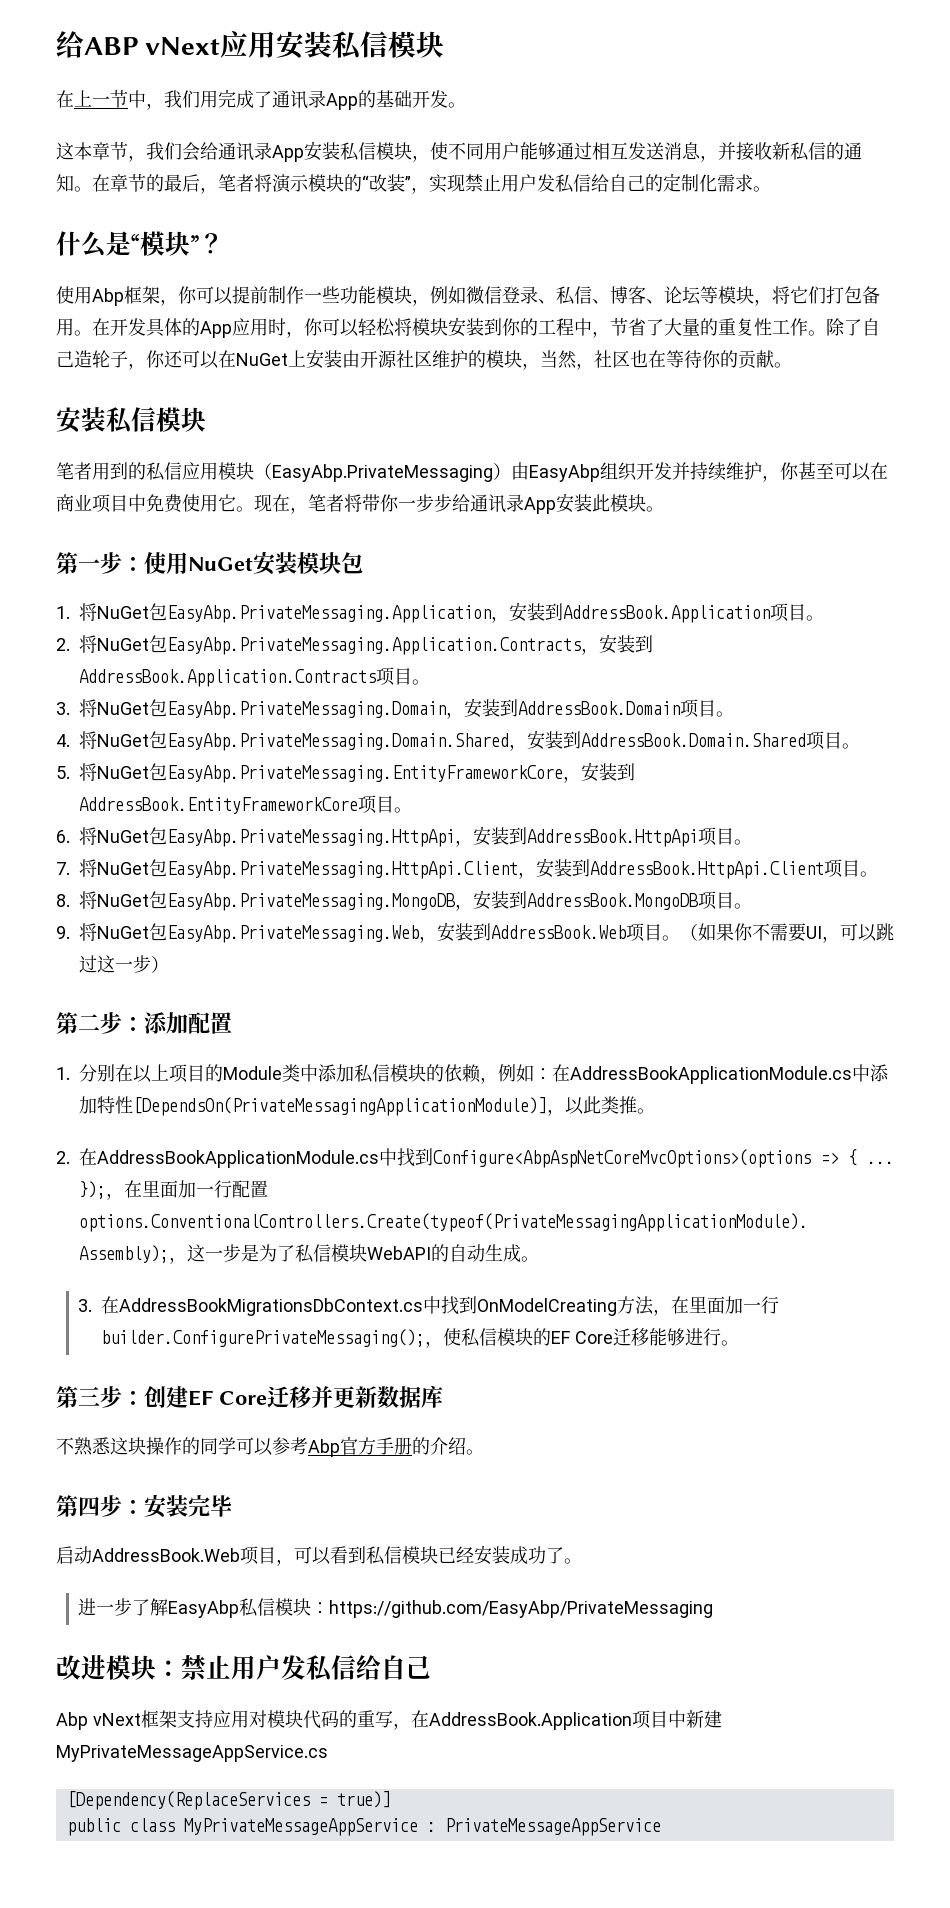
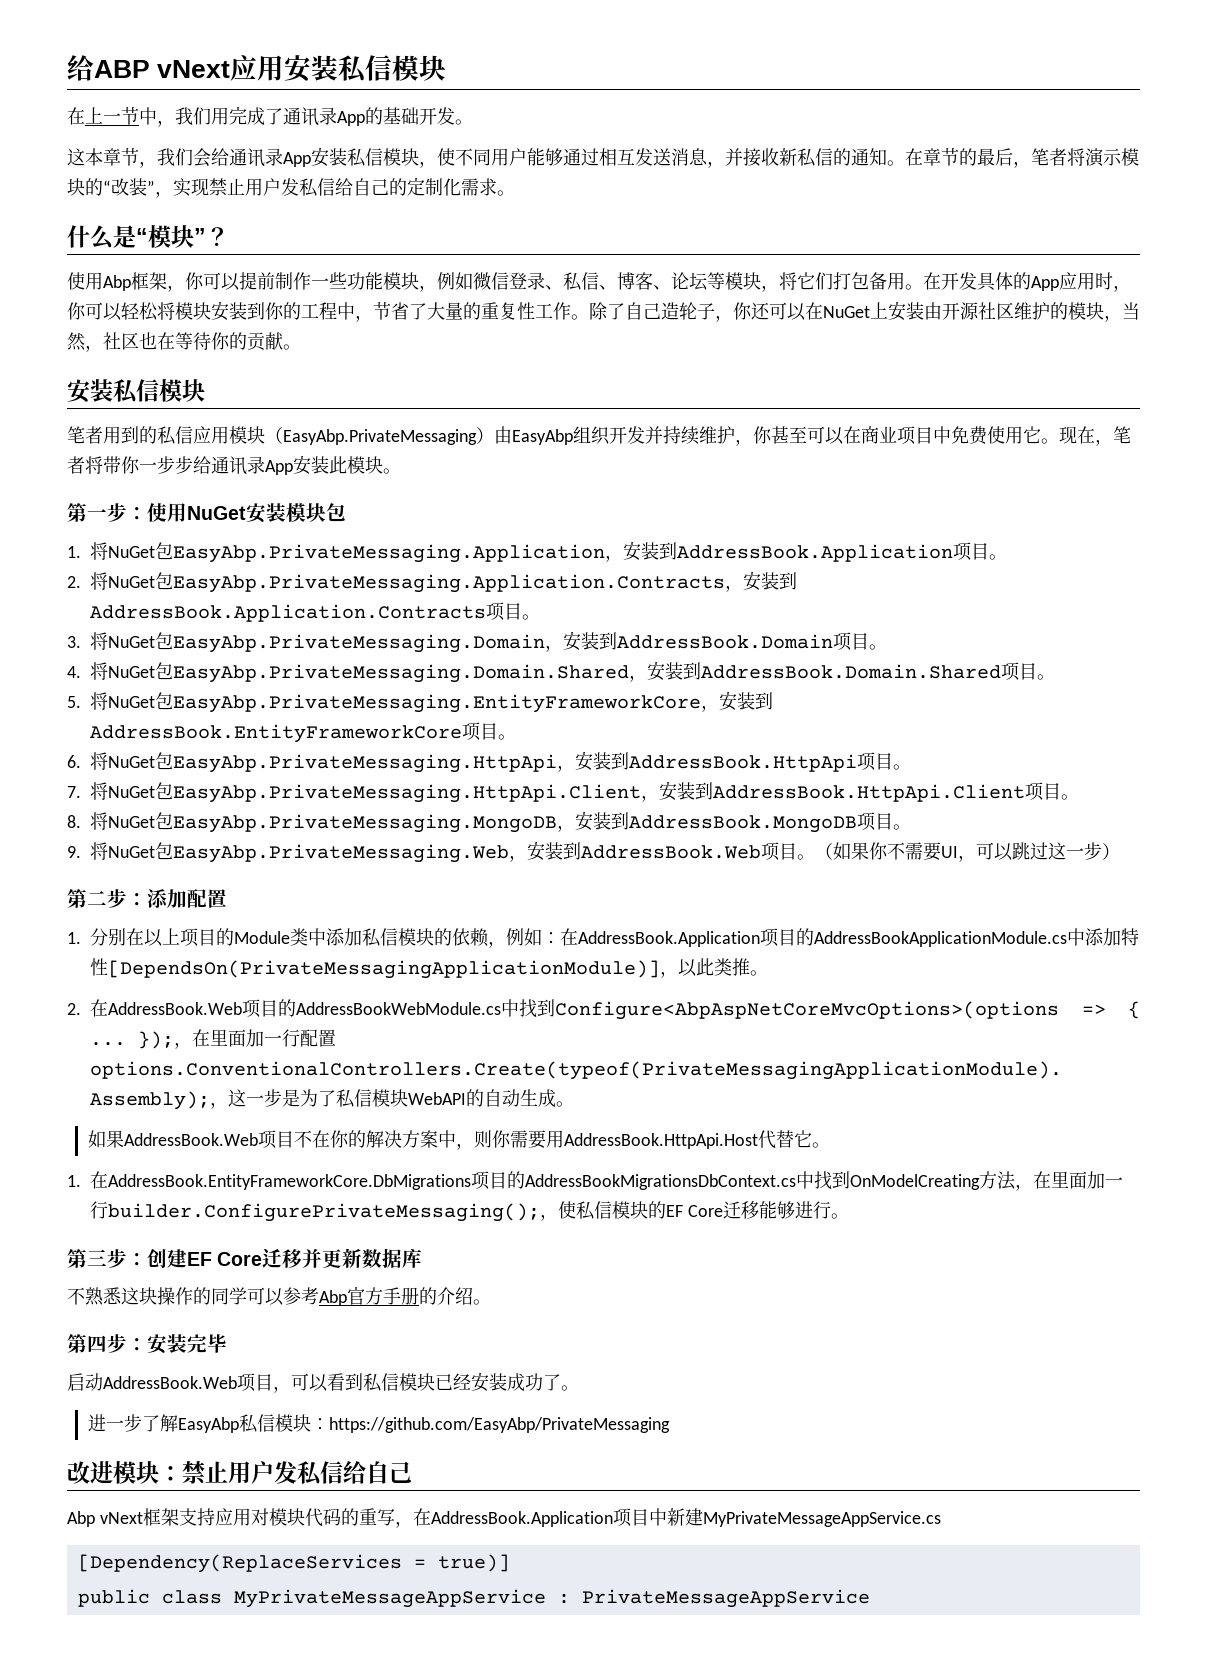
- 1.分别在以上项目的Module类中添加私信模块的依赖，例如：在AddressBookApplicationModule.cs中添加特性[DependsOn(PrivateMessagingApplicationModule)]，以此类推。
+ 1.分别在以上项目的Module类中添加私信模块的依赖，例如：在AddressBook.Application项目的AddressBookApplicationModule.cs中添加特性[DependsOn(PrivateMessagingApplicationModule)]，以此类推。
- 2.在AddressBookApplicationModule.cs中找到Configure<AbpAspNetCoreMvcOptions>(options => { ...
+ 2.在AddressBook.Web项目的AddressBookWebModule.cs中找到Configure<AbpAspNetCoreMvcOptions>(options => { ...
- 3.在AddressBookMigrationsDbContext.cs中找到OnModelCreating方法，在里面加一行builder.ConfigurePrivateMessaging();，使私信模块的EF Core迁移能够进行。
+ 如果AddressBook.Web项目不在你的解决方案中，则你需要用AddressBook.HttpApi.Host代替它。
+ 1.在AddressBook.EntityFrameworkCore.DbMigrations项目的AddressBookMigrationsDbContext.cs中找到OnModelCreating方法，在里面加一行builder.ConfigurePrivateMessaging();，使私信模块的EF Core迁移能够进行。

